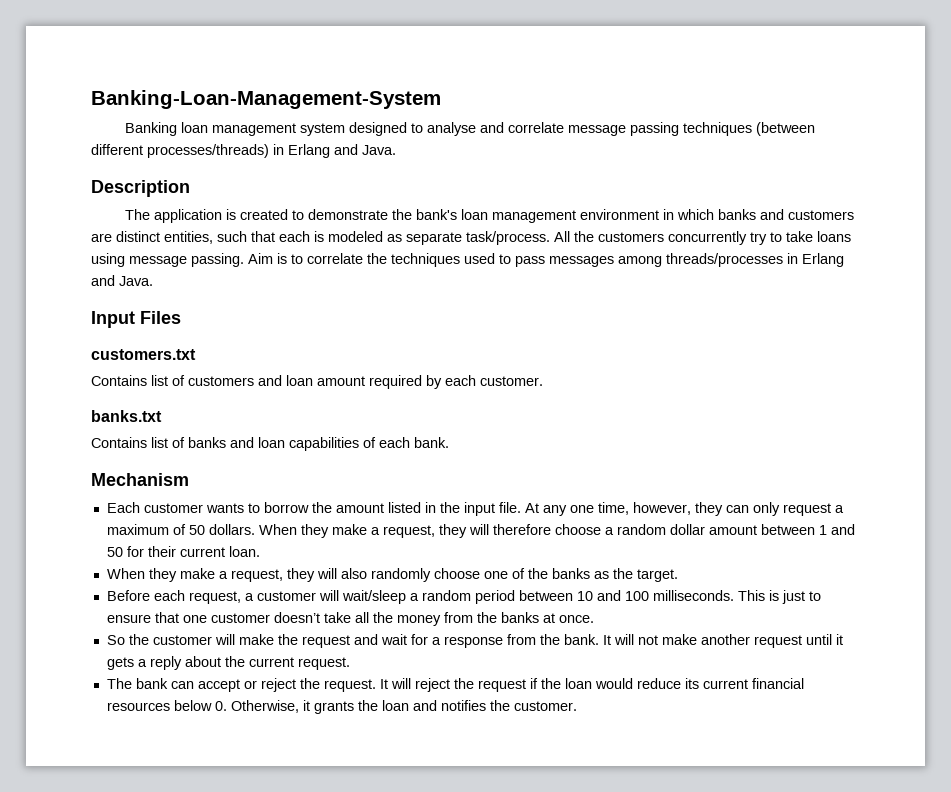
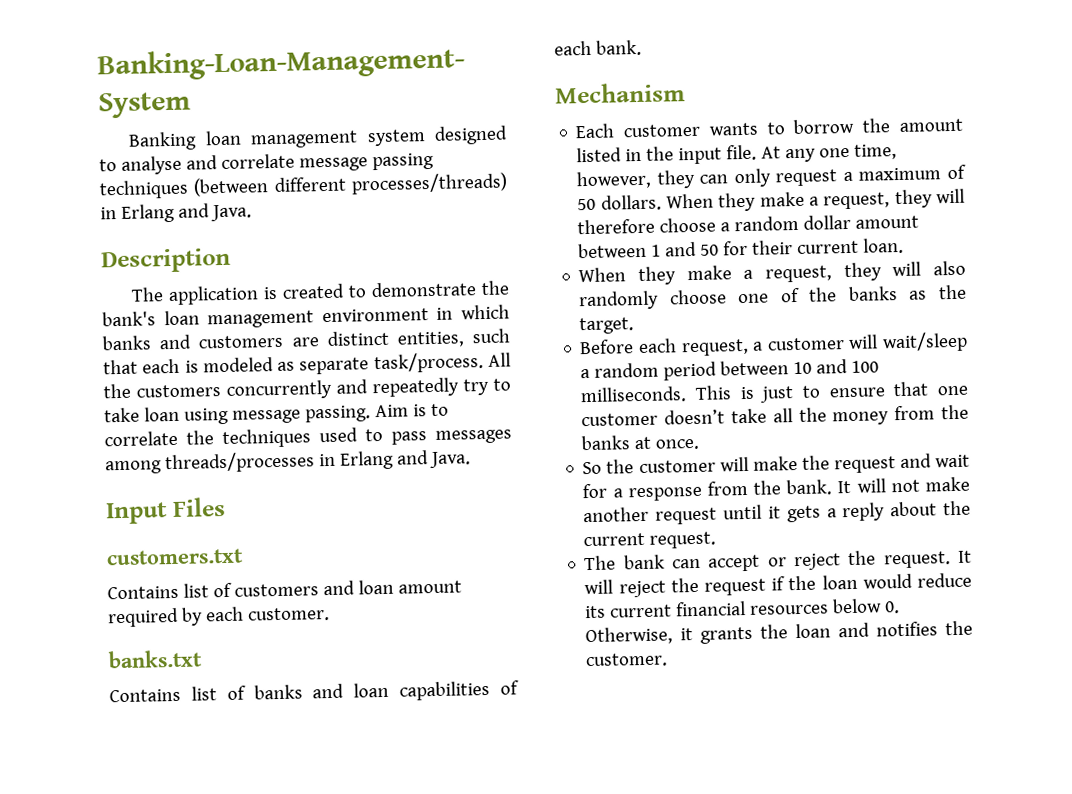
- All the customers concurrently try to take loans using message passing.
+ All the customers concurrently and repeatedly try to take loan using message passing.

